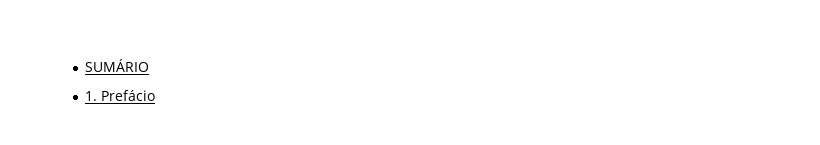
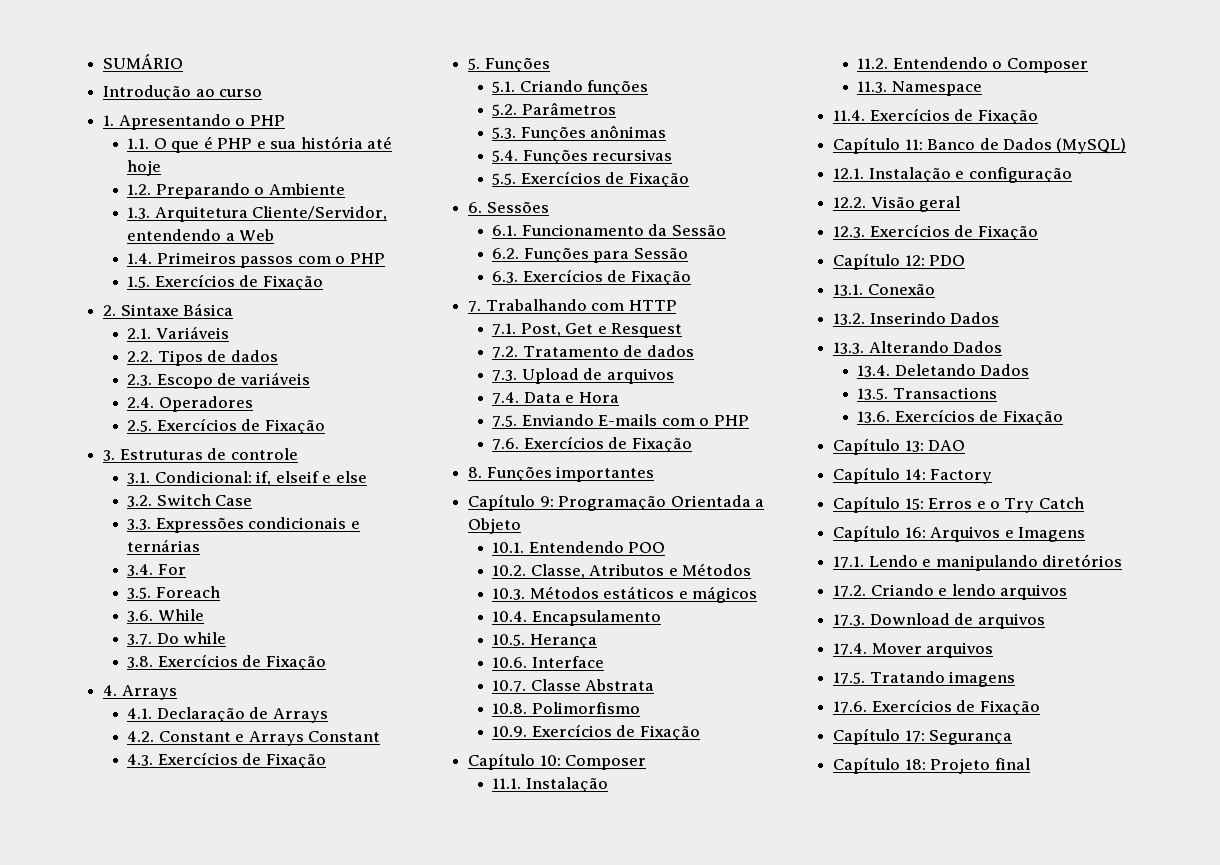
- 1. Prefácio
+ Introdução ao curso
+ 1. Apresentando o PHP
+ 1.1. O que é PHP e sua história até hoje
+ 1.2. Preparando o Ambiente
+ 1.3. Arquitetura Cliente/Servidor, entendendo a Web
+ 1.4. Primeiros passos com o PHP
+ 1.5. Exercícios de Fixação
+ 2. Sintaxe Básica
+ 2.1. Variáveis
+ 2.2. Tipos de dados
+ 2.3. Escopo de variáveis
+ 2.4. Operadores
+ 2.5. Exercícios de Fixação
+ 3. Estruturas de controle
+ 3.1. Condicional: if, elseif e else
+ 3.2. Switch Case
+ 3.3. Expressões condicionais e ternárias
+ 3.4. For
+ 3.5. Foreach
+ 3.6. While
+ 3.7. Do while
+ 3.8. Exercícios de Fixação
+ 4. Arrays
+ 4.1. Declaração de Arrays
+ 4.2. Constant e Arrays Constant
+ 4.3. Exercícios de Fixação
+ 5. Funções
+ 5.1. Criando funções
+ 5.2. Parâmetros
+ 5.3. Funções anônimas
+ 5.4. Funções recursivas
+ 5.5. Exercícios de Fixação
+ 6. Sessões
+ 6.1. Funcionamento da Sessão
+ 6.2. Funções para Sessão
+ 6.3. Exercícios de Fixação
+ 7. Trabalhando com HTTP
+ 7.1. Post, Get e Resquest
+ 7.2. Tratamento de dados
+ 7.3. Upload de arquivos
+ 7.4. Data e Hora
+ 7.5. Enviando E-mails com o PHP
+ 7.6. Exercícios de Fixação
+ 8. Funções importantes
+ Capítulo 9: Programação Orientada a Objeto
+ 10.1. Entendendo POO
+ 10.2. Classe, Atributos e Métodos
+ 10.3. Métodos estáticos e mágicos
+ 10.4. Encapsulamento
+ 10.5. Herança
+ 10.6. Interface
+ 10.7. Classe Abstrata
+ 10.8. Polimorfismo
+ 10.9. Exercícios de Fixação
+ Capítulo 10: Composer
+ 11.1. Instalação
+ 11.2. Entendendo o Composer
+ 11.3. Namespace
+ 11.4. Exercícios de Fixação
+ Capítulo 11: Banco de Dados (MySQL)
+ 12.1. Instalação e configuração
+ 12.2. Visão geral
+ 12.3. Exercícios de Fixação
+ Capítulo 12: PDO
+ 13.1. Conexão
+ 13.2. Inserindo Dados
+ 13.3. Alterando Dados
+ 13.4. Deletando Dados
+ 13.5. Transactions
+ 13.6. Exercícios de Fixação
+ Capítulo 13: DAO
+ Capítulo 14: Factory
+ Capítulo 15: Erros e o Try Catch
+ Capítulo 16: Arquivos e Imagens
+ 17.1. Lendo e manipulando diretórios
+ 17.2. Criando e lendo arquivos
+ 17.3. Download de arquivos
+ 17.4. Mover arquivos
+ 17.5. Tratando imagens
+ 17.6. Exercícios de Fixação
+ Capítulo 17: Segurança
+ Capítulo 18: Projeto final

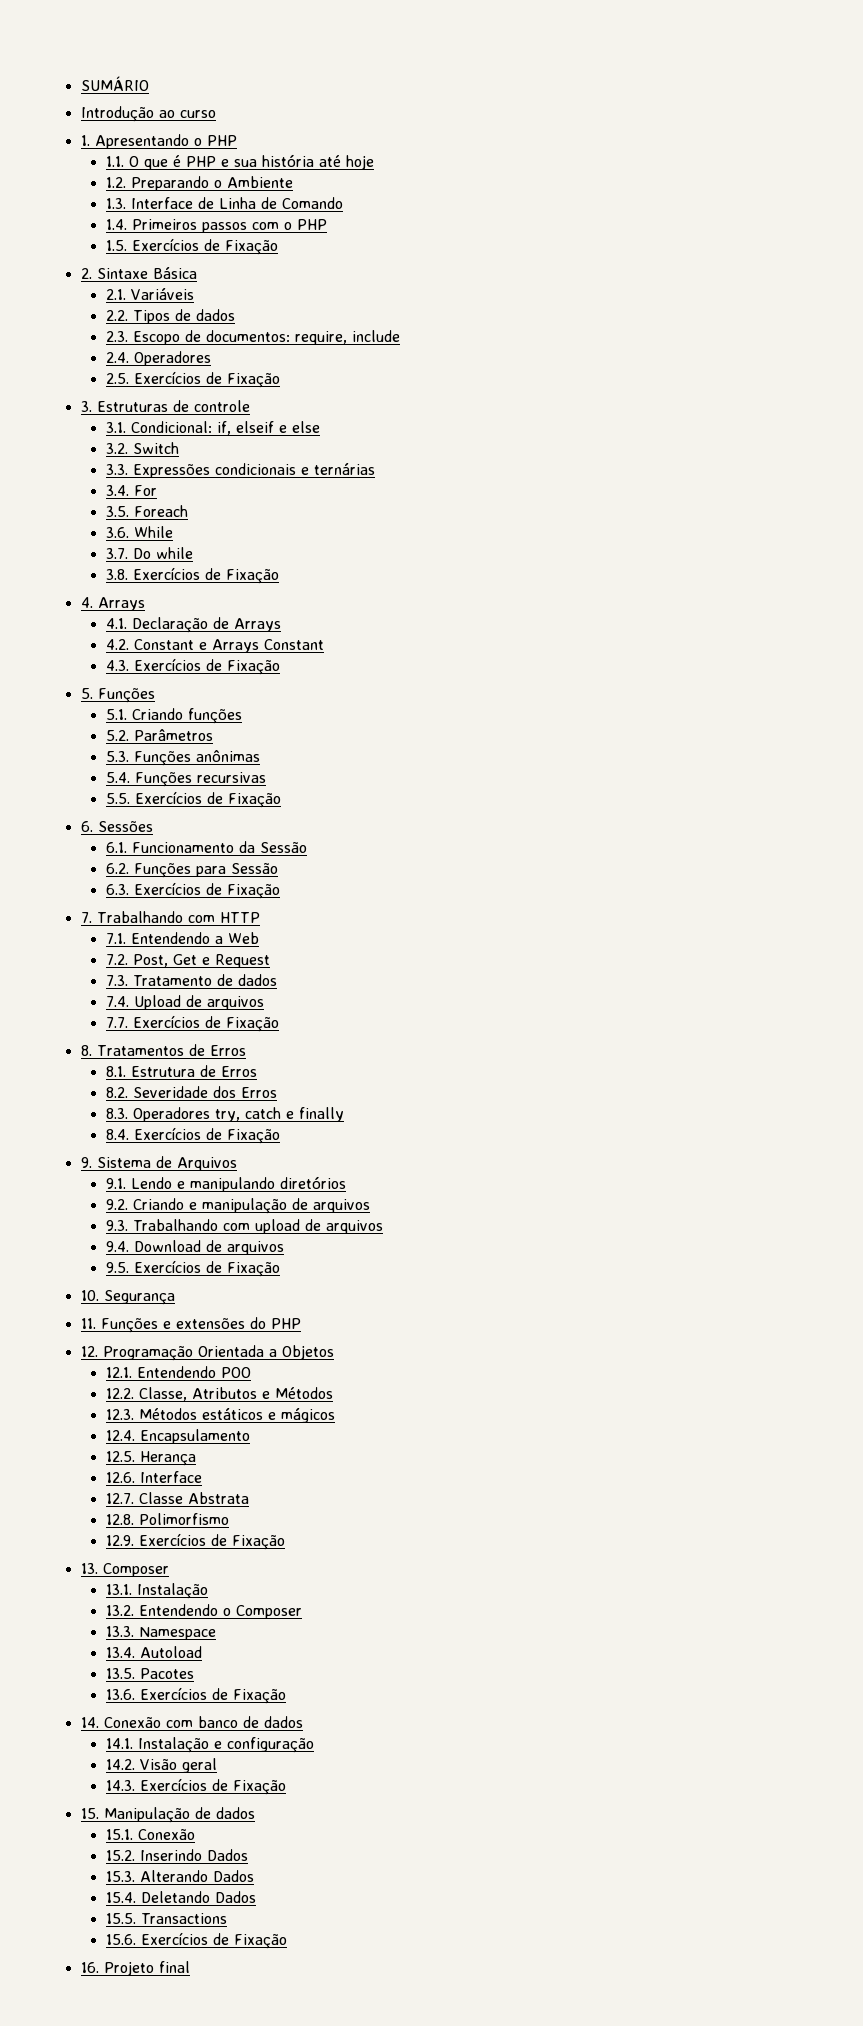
- 1.3. Arquitetura Cliente/Servidor, entendendo a Web
+ 1.3. Interface de Linha de Comando
- 2.3. Escopo de variáveis
+ 2.3. Escopo de documentos: require, include
- 3.2. Switch Case
+ 3.2. Switch
- 7.1. Post, Get e Resquest
- 7.2. Tratamento de dados
+ 7.1. Entendendo a Web
+ 7.2. Post, Get e Request
+ 7.3. Tratamento de dados
- 7.3. Upload de arquivos
+ 7.4. Upload de arquivos
- 7.4. Data e Hora
- 7.5. Enviando E-mails com o PHP
- 7.6. Exercícios de Fixação
- 8. Funções importantes
- Capítulo 9: Programação Orientada a Objeto
- 10.1. Entendendo POO
+ 7.7. Exercícios de Fixação
+ 8. Tratamentos de Erros
+ 8.1. Estrutura de Erros
+ 8.2. Severidade dos Erros
+ 8.3. Operadores try, catch e finally
+ 8.4. Exercícios de Fixação
+ 9. Sistema de Arquivos
+ 9.1. Lendo e manipulando diretórios
+ 9.2. Criando e manipulação de arquivos
+ 9.3. Trabalhando com upload de arquivos
+ 9.4. Download de arquivos
+ 9.5. Exercícios de Fixação
+ 10. Segurança
+ 11. Funções e extensões do PHP
+ 12. Programação Orientada a Objetos
+ 12.1. Entendendo POO
- 10.2. Classe, Atributos e Métodos
+ 12.2. Classe, Atributos e Métodos
- 10.3. Métodos estáticos e mágicos
+ 12.3. Métodos estáticos e mágicos
- 10.4. Encapsulamento
+ 12.4. Encapsulamento
- 10.5. Herança
+ 12.5. Herança
- 10.6. Interface
+ 12.6. Interface
- 10.7. Classe Abstrata
+ 12.7. Classe Abstrata
- 10.8. Polimorfismo
+ 12.8. Polimorfismo
- 10.9. Exercícios de Fixação
- Capítulo 10: Composer
- 11.1. Instalação
+ 12.9. Exercícios de Fixação
+ 13. Composer
+ 13.1. Instalação
- 11.2. Entendendo o Composer
+ 13.2. Entendendo o Composer
- 11.3. Namespace
+ 13.3. Namespace
- 11.4. Exercícios de Fixação
- Capítulo 11: Banco de Dados (MySQL)
- 12.1. Instalação e configuração
- 12.2. Visão geral
- 12.3. Exercícios de Fixação
- Capítulo 12: PDO
- 13.1. Conexão
- 13.2. Inserindo Dados
- 13.3. Alterando Dados
- 13.4. Deletando Dados
+ 13.4. Autoload
- 13.5. Transactions
+ 13.5. Pacotes
- Capítulo 13: DAO
- Capítulo 14: Factory
- Capítulo 15: Erros e o Try Catch
- Capítulo 16: Arquivos e Imagens
- 17.1. Lendo e manipulando diretórios
- 17.2. Criando e lendo arquivos
- 17.3. Download de arquivos
- 17.4. Mover arquivos
- 17.5. Tratando imagens
- 17.6. Exercícios de Fixação
- Capítulo 17: Segurança
- Capítulo 18: Projeto final
+ 14. Conexão com banco de dados
+ 14.1. Instalação e configuração
+ 14.2. Visão geral
+ 14.3. Exercícios de Fixação
+ 15. Manipulação de dados
+ 15.1. Conexão
+ 15.2. Inserindo Dados
+ 15.3. Alterando Dados
+ 15.4. Deletando Dados
+ 15.5. Transactions
+ 15.6. Exercícios de Fixação
+ 16. Projeto final

